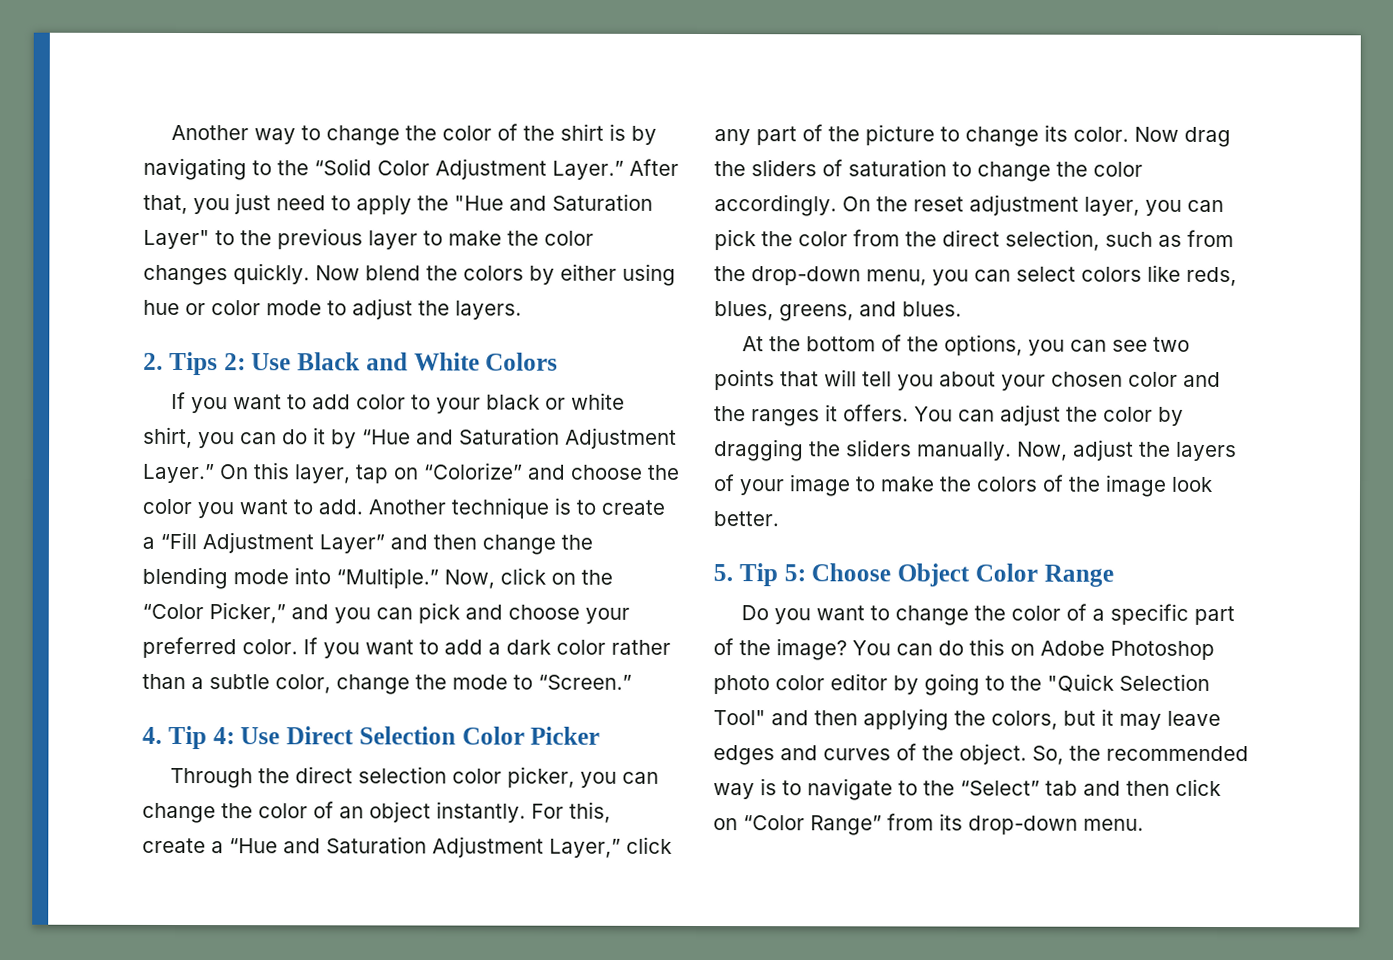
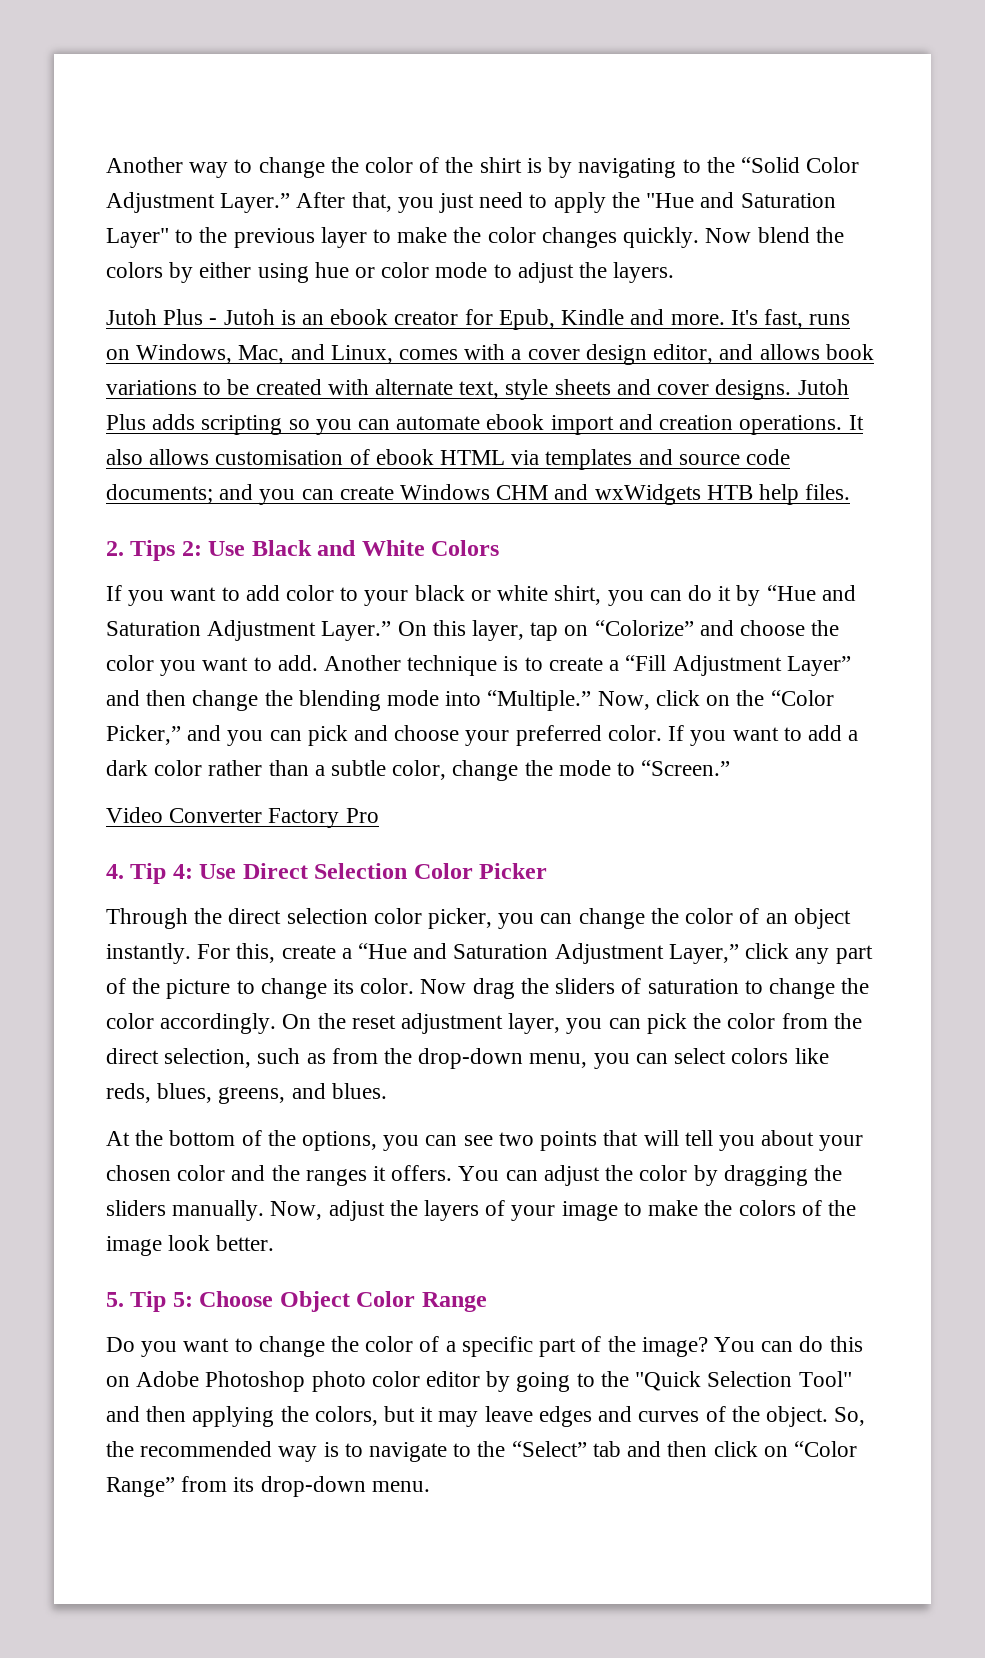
+ Jutoh Plus - Jutoh is an ebook creator for Epub, Kindle and more. It's fast, runs on Windows, Mac, and Linux, comes with a cover design editor, and allows book variations to be created with alternate text, style sheets and cover designs. Jutoh Plus adds scripting so you can automate ebook import and creation operations. It also allows customisation of ebook HTML via templates and source code documents; and you can create Windows CHM and wxWidgets HTB help files.
+ Video Converter Factory Pro

